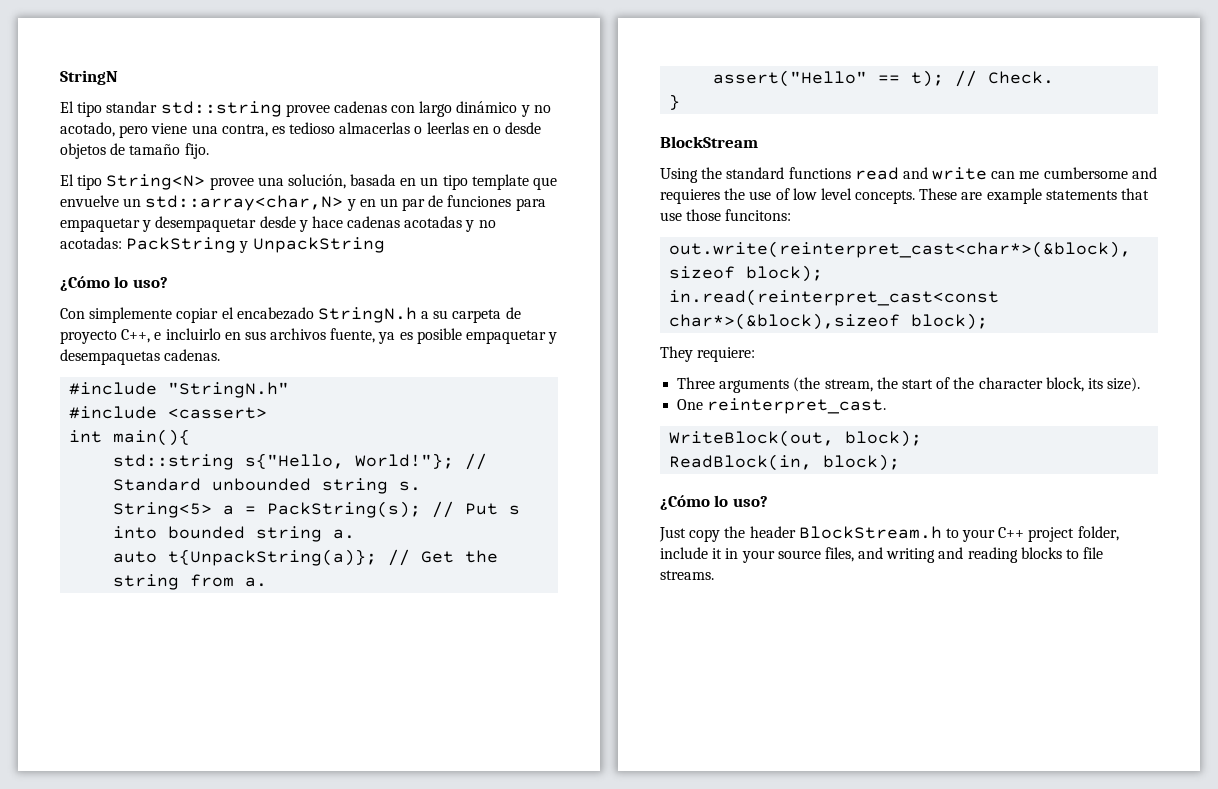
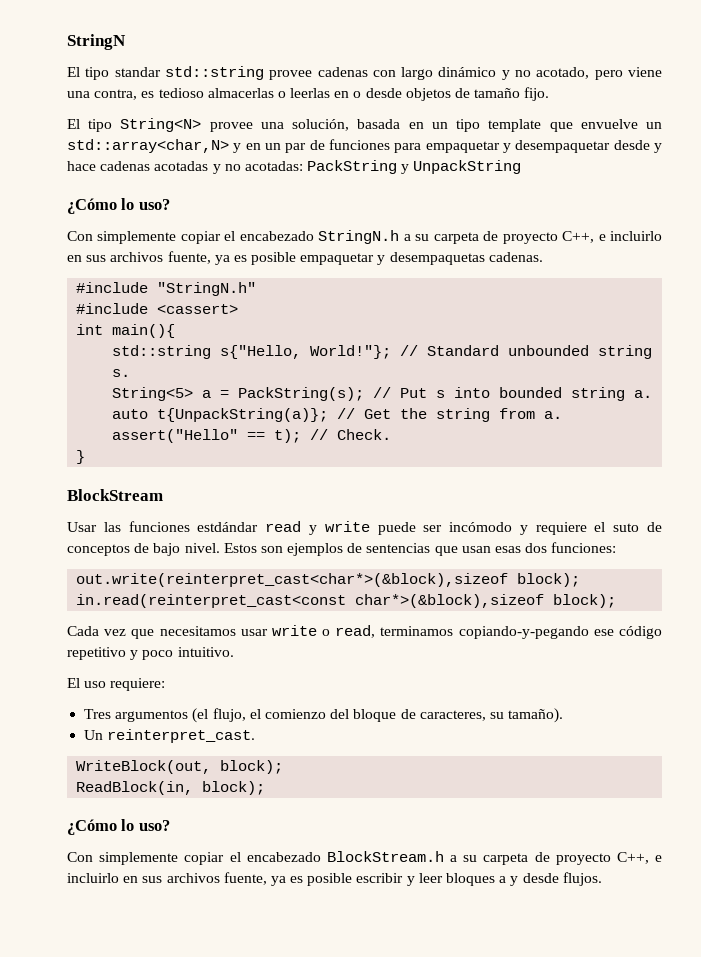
- Using the standard functions read and write can me cumbersome and requieres the use of low level concepts. These are example statements that use those funcitons:
+ Usar las funciones estdándar read y write puede ser incómodo y requiere el suto de conceptos de bajo nivel. Estos son ejemplos de sentencias que usan esas dos funciones:
- They requiere:
- Three arguments (the stream, the start of the character block, its size).
- One reinterpret_cast.
+ Cada vez que necesitamos usar write o read, terminamos copiando-y-pegando ese código repetitivo y poco intuitivo.
+ El uso requiere:
+ Tres argumentos (el flujo, el comienzo del bloque de caracteres, su tamaño).
+ Un reinterpret_cast.
- Just copy the header BlockStream.h to your C++ project folder, include it in your source files, and writing and reading blocks to file streams.
+ Con simplemente copiar el encabezado BlockStream.h a su carpeta de proyecto C++, e incluirlo en sus archivos fuente, ya es posible escribir y leer bloques a y desde flujos.

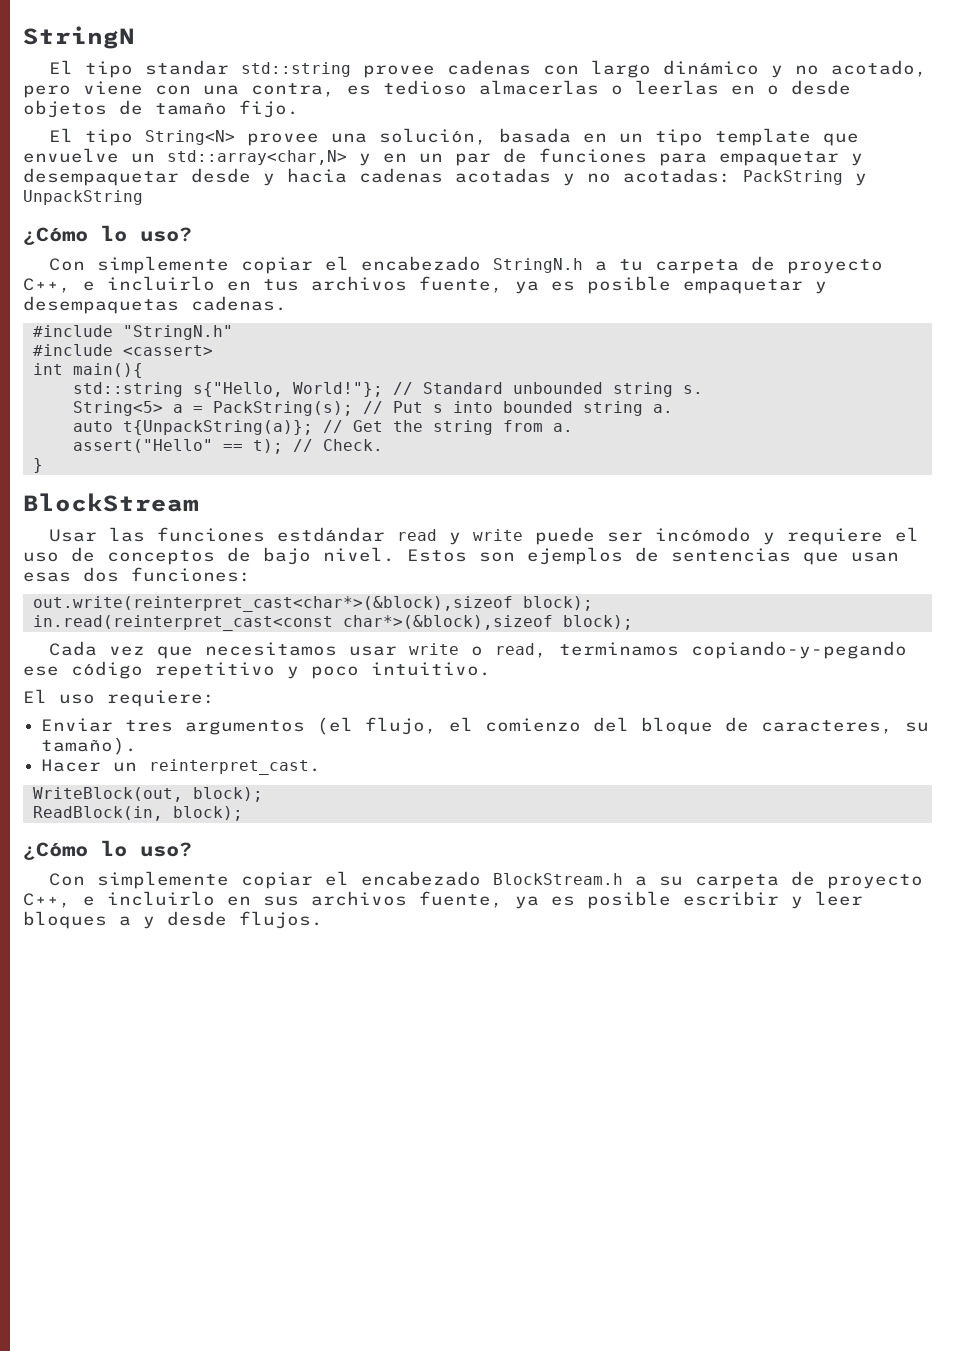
- El tipo standar std::string provee cadenas con largo dinámico y no acotado, pero viene una contra, es tedioso almacerlas o leerlas en o desde objetos de tamaño fijo.
+ El tipo standar std::string provee cadenas con largo dinámico y no acotado, pero viene con una contra, es tedioso almacerlas o leerlas en o desde objetos de tamaño fijo.
- El tipo String<N> provee una solución, basada en un tipo template que envuelve un std::array<char,N> y en un par de funciones para empaquetar y desempaquetar desde y hace cadenas acotadas y no acotadas: PackString y UnpackString
+ El tipo String<N> provee una solución, basada en un tipo template que envuelve un std::array<char,N> y en un par de funciones para empaquetar y desempaquetar desde y hacia cadenas acotadas y no acotadas: PackString y UnpackString
- Con simplemente copiar el encabezado StringN.h a su carpeta de proyecto C++, e incluirlo en sus archivos fuente, ya es posible empaquetar y desempaquetas cadenas.
+ Con simplemente copiar el encabezado StringN.h a tu carpeta de proyecto C++, e incluirlo en tus archivos fuente, ya es posible empaquetar y desempaquetas cadenas.
- Usar las funciones estdándar read y write puede ser incómodo y requiere el suto de conceptos de bajo nivel.
+ Usar las funciones estdándar read y write puede ser incómodo y requiere el uso de conceptos de bajo nivel.
- Tres argumentos (el flujo, el comienzo del bloque de caracteres, su tamaño).
+ Enviar tres argumentos (el flujo, el comienzo del bloque de caracteres, su tamaño).
- Un reinterpret_cast.
+ Hacer un reinterpret_cast.

